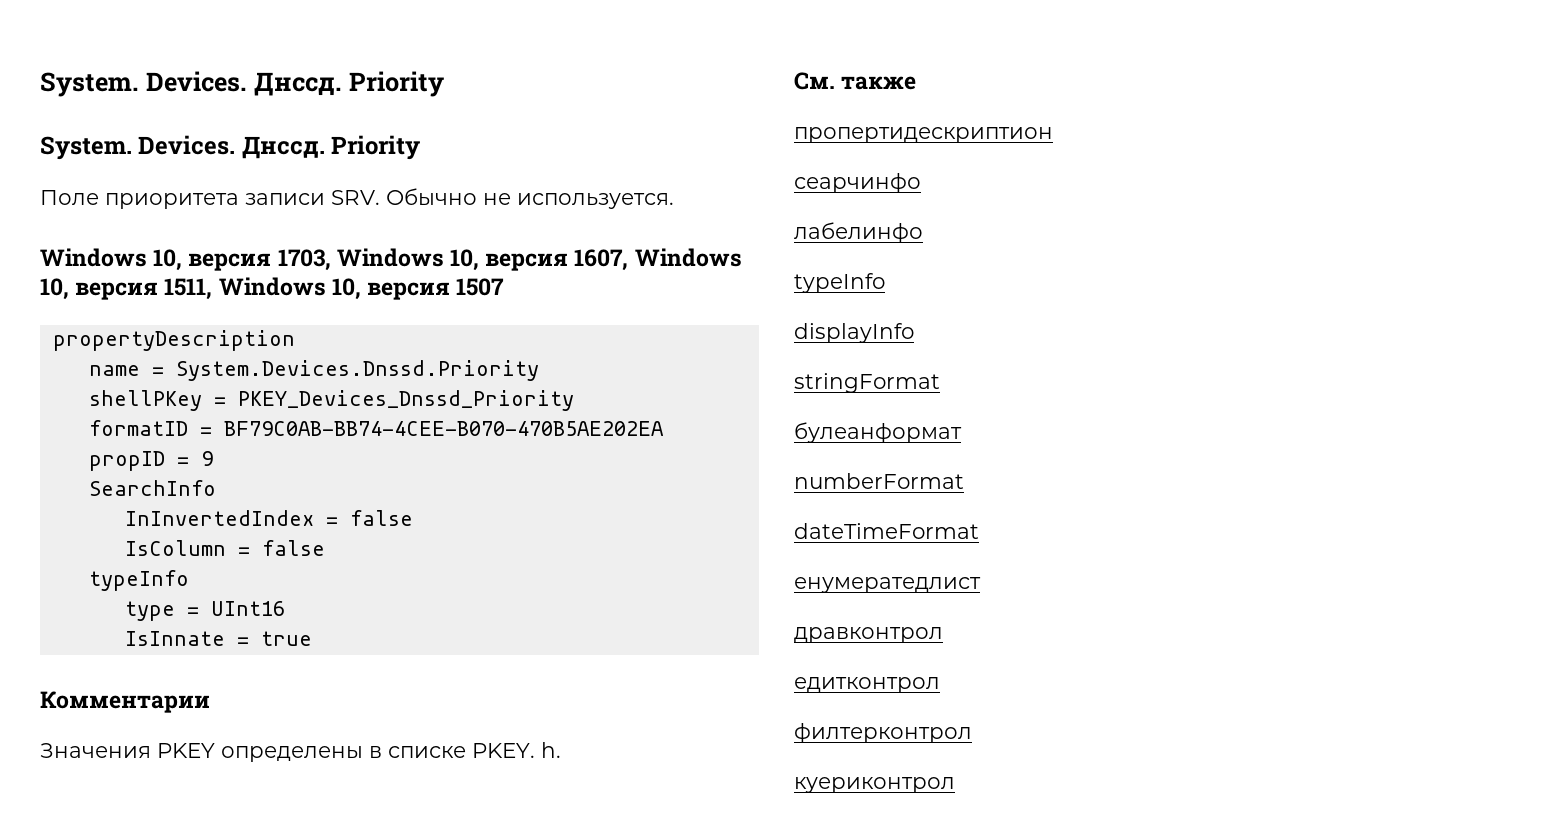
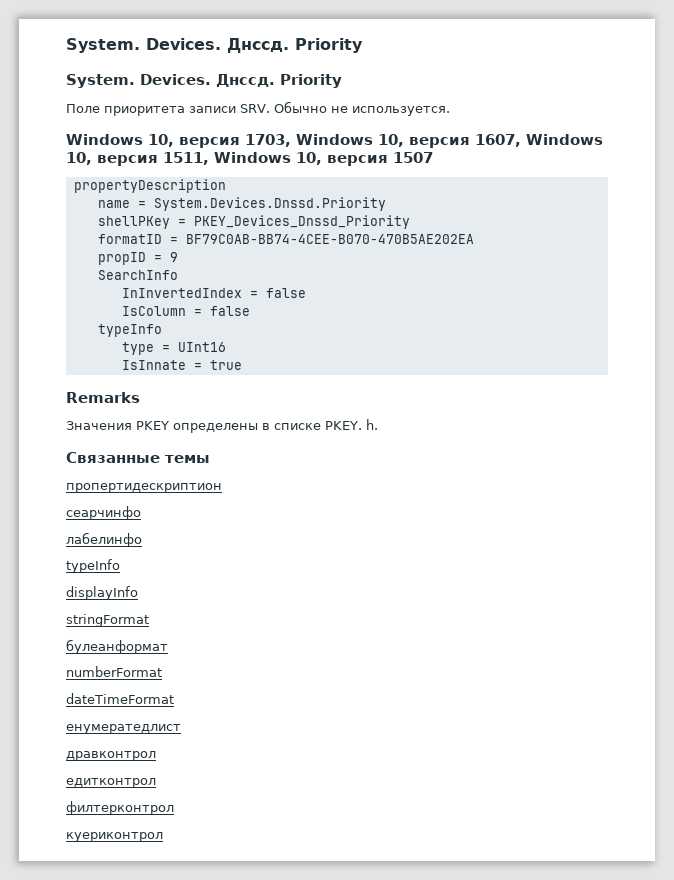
- Комментарии
+ Remarks
- См. также
+ Связанные темы

